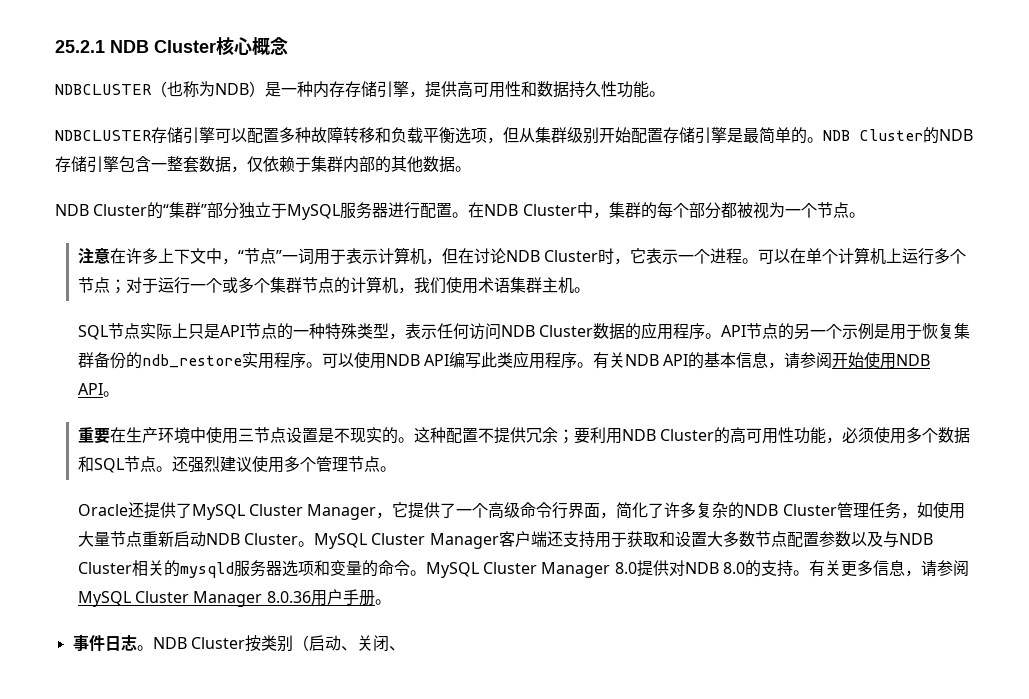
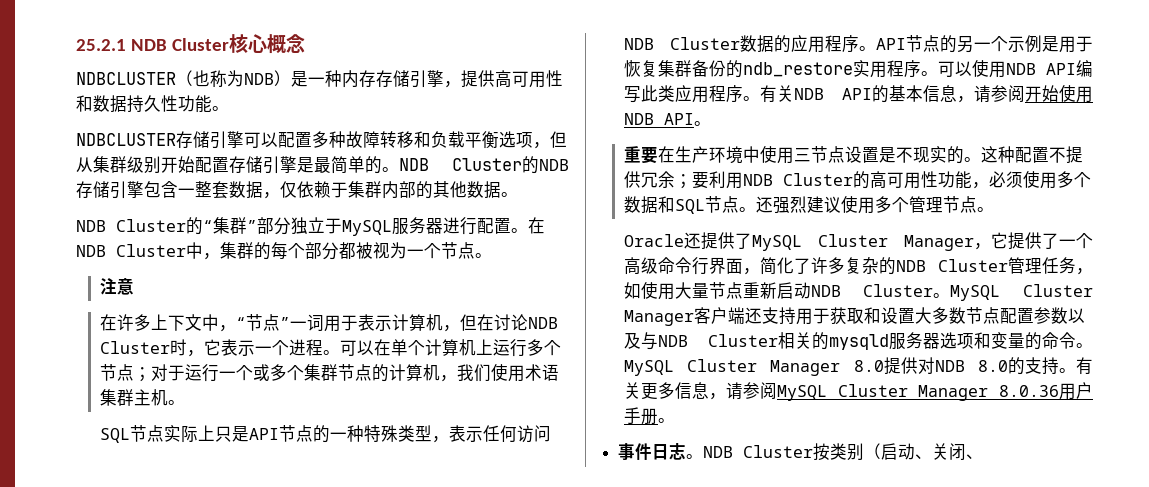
- 注意在许多上下文中，“节点”一词用于表示计算机，但在讨论NDB Cluster时，它表示一个进程。
+ 注意
+ 在许多上下文中，“节点”一词用于表示计算机，但在讨论NDB Cluster时，它表示一个进程。

